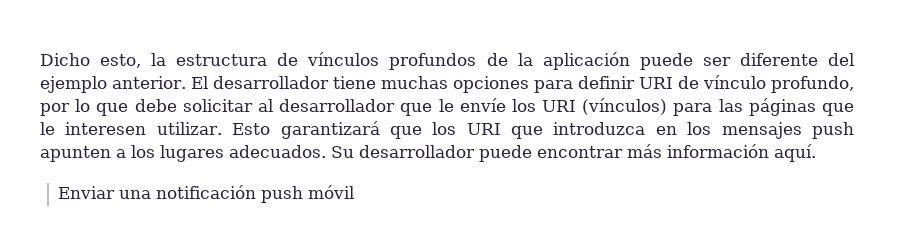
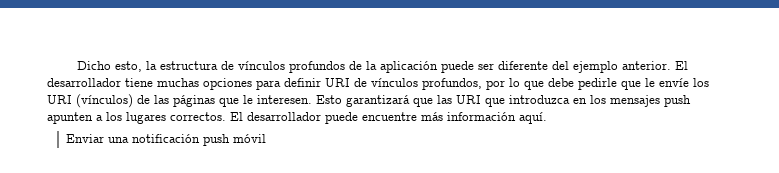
- El desarrollador tiene muchas opciones para definir URI de vínculo profundo, por lo que debe solicitar al desarrollador que le envíe los URI (vínculos) para las páginas que le interesen utilizar.
+ El desarrollador tiene muchas opciones para definir URI de vínculos profundos, por lo que debe pedirle que le envíe los URI (vínculos) de las páginas que le interesen.
- Esto garantizará que los URI que introduzca en los mensajes push apunten a los lugares adecuados. Su desarrollador puede encontrar más información aquí.
+ Esto garantizará que las URI que introduzca en los mensajes push apunten a los lugares correctos. El desarrollador puede encuentre más información aquí.

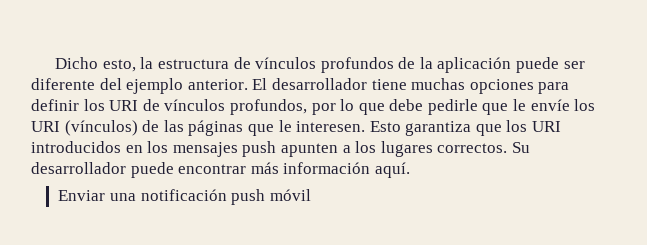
- El desarrollador tiene muchas opciones para definir URI de vínculos profundos, por lo que debe pedirle que le envíe los URI (vínculos) de las páginas que le interesen.
+ El desarrollador tiene muchas opciones para definir los URI de vínculos profundos, por lo que debe pedirle que le envíe los URI (vínculos) de las páginas que le interesen.
- Esto garantizará que las URI que introduzca en los mensajes push apunten a los lugares correctos.
+ Esto garantiza que los URI introducidos en los mensajes push apunten a los lugares correctos.
- El desarrollador puede encuentre más información aquí.
+ Su desarrollador puede encontrar más información aquí.

